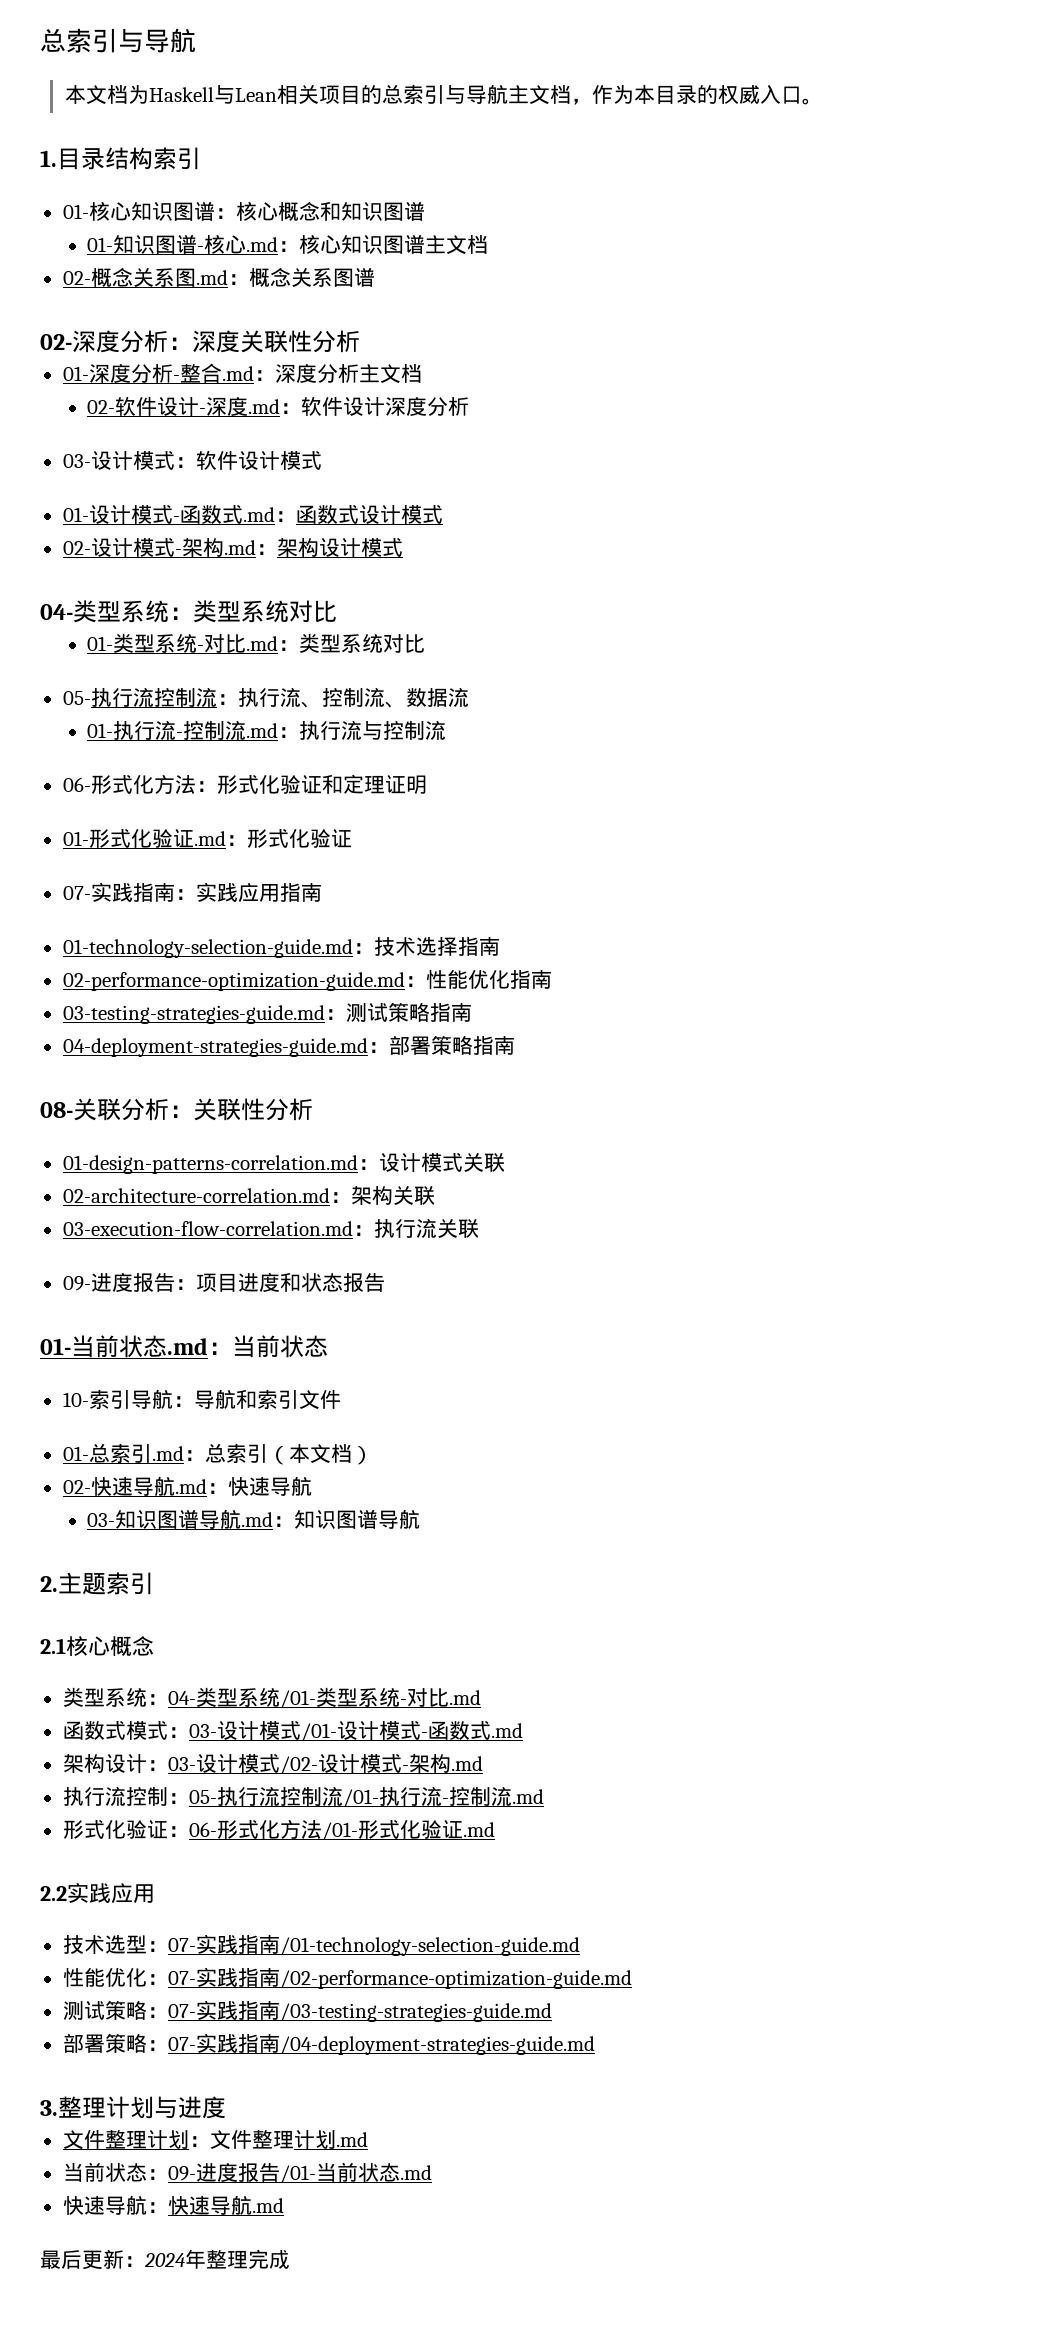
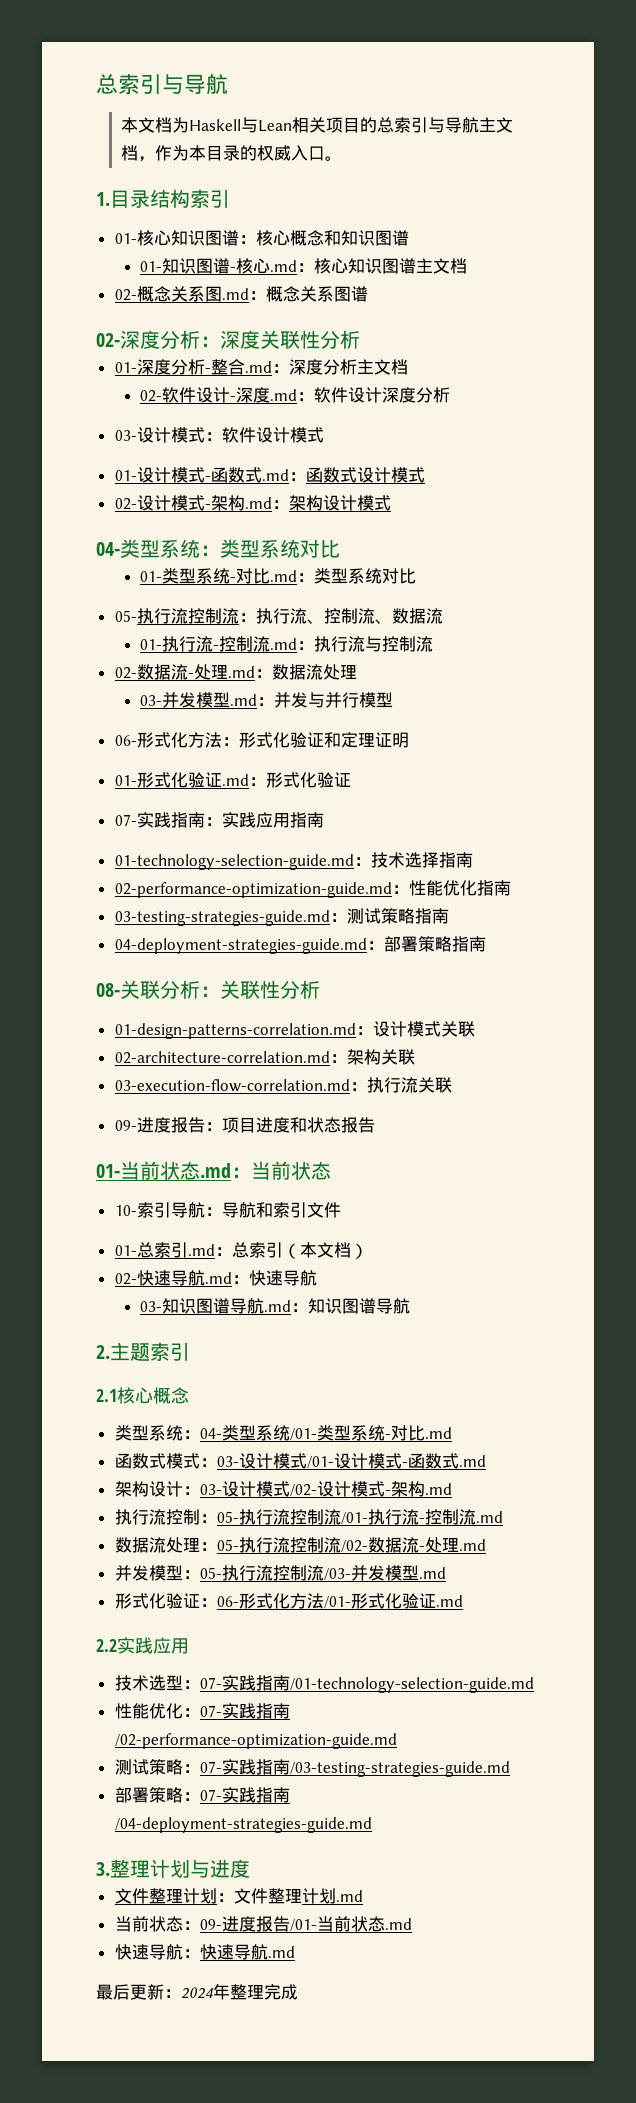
+ 02-数据流-处理.md：数据流处理
+ 03-并发模型.md：并发与并行模型
+ 数据流处理：05-执行流控制流/02-数据流-处理.md
+ 并发模型：05-执行流控制流/03-并发模型.md

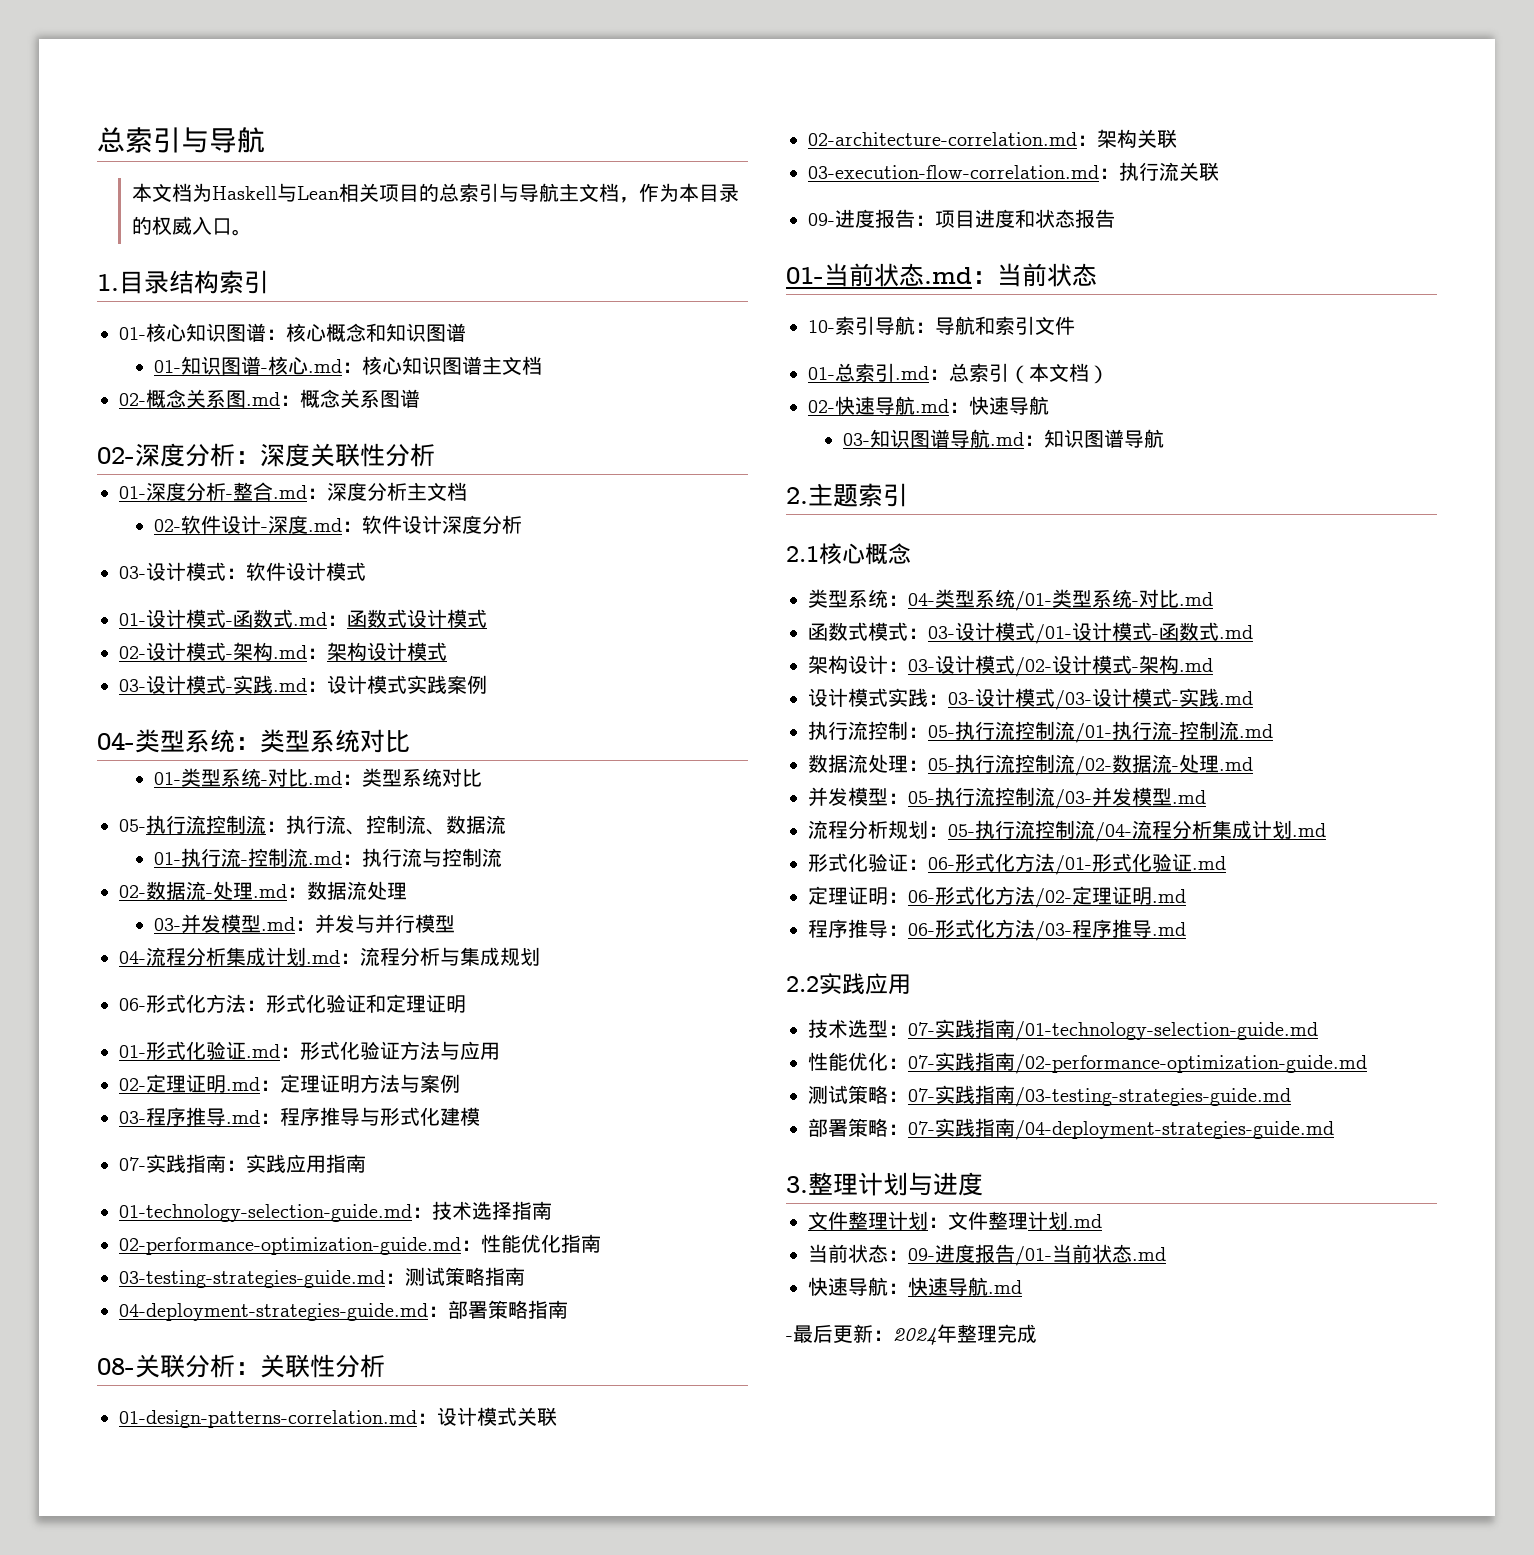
+ 03-设计模式-实践.md：设计模式实践案例
+ 04-流程分析集成计划.md：流程分析与集成规划
- 01-形式化验证.md：形式化验证
+ 01-形式化验证.md：形式化验证方法与应用
+ 02-定理证明.md：定理证明方法与案例
+ 03-程序推导.md：程序推导与形式化建模
+ 设计模式实践：03-设计模式/03-设计模式-实践.md
+ 流程分析规划：05-执行流控制流/04-流程分析集成计划.md
+ 定理证明：06-形式化方法/02-定理证明.md
+ 程序推导：06-形式化方法/03-程序推导.md
- 最后更新：2024年整理完成
+ -最后更新：2024年整理完成

